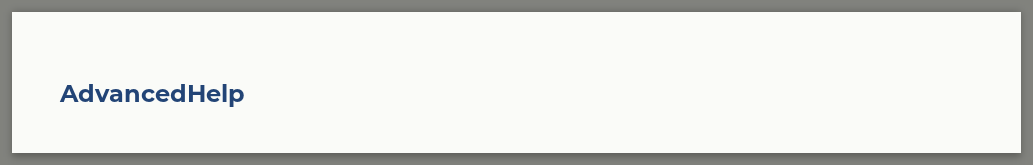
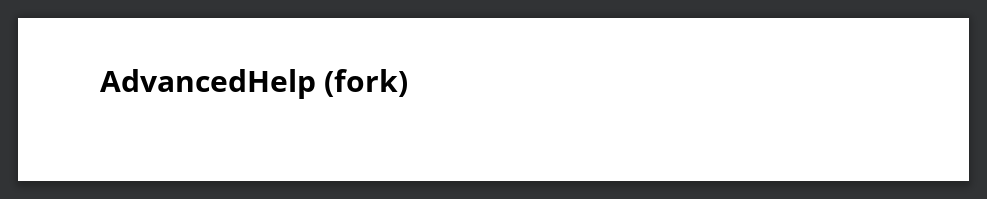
- AdvancedHelp
+ AdvancedHelp (fork)

